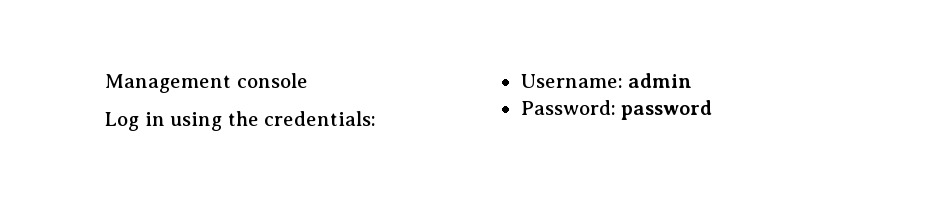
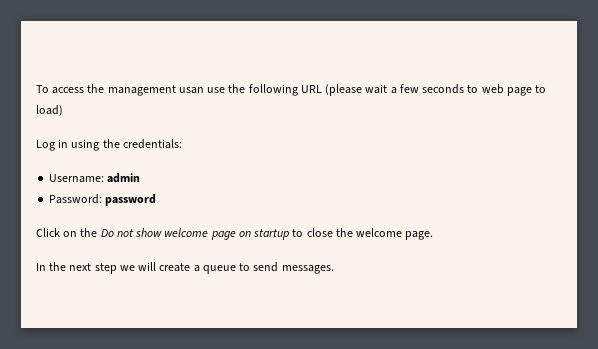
- Management console
+ To access the management usan use the following URL (please wait a few seconds to web page to load)
+ Click on the Do not show welcome page on startup to close the welcome page.
+ In the next step we will create a queue to send messages.

